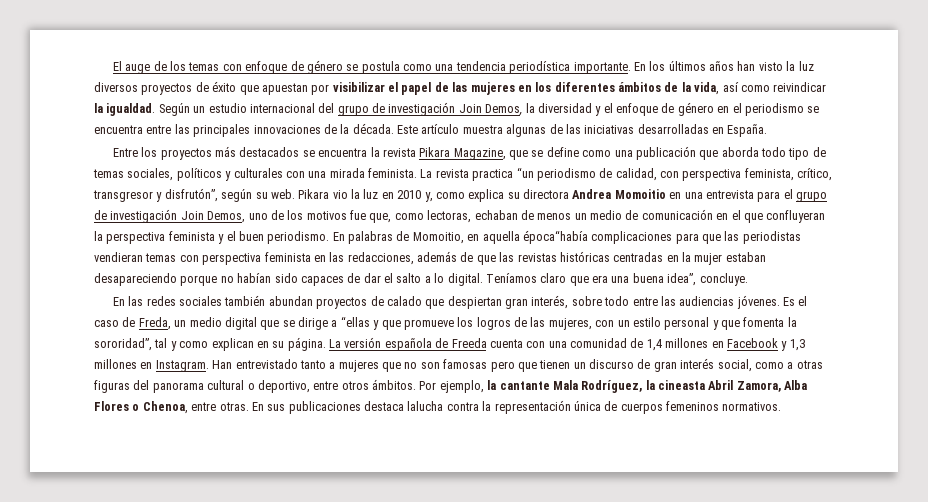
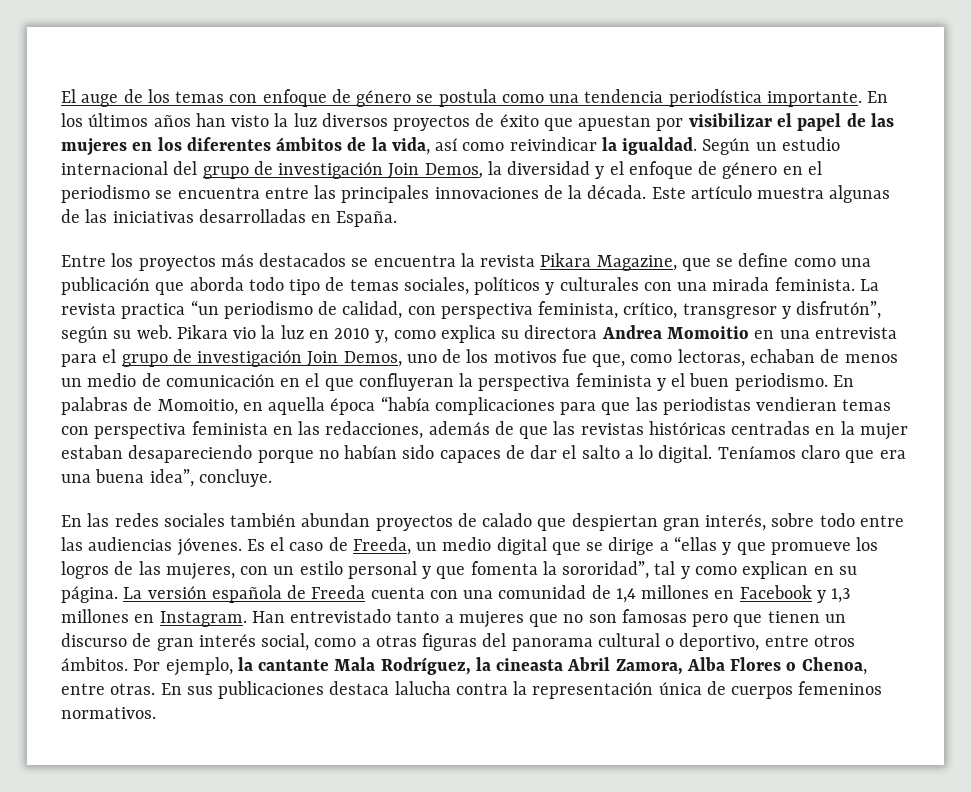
- En palabras de Momoitio, en aquella época“había complicaciones para que las periodistas vendieran temas con perspectiva feminista en las redacciones, además de que las revistas históricas centradas en la mujer estaban desapareciendo porque no habían sido capaces de dar el salto a lo digital.
+ En palabras de Momoitio, en aquella época “había complicaciones para que las periodistas vendieran temas con perspectiva feminista en las redacciones, además de que las revistas históricas centradas en la mujer estaban desapareciendo porque no habían sido capaces de dar el salto a lo digital.
- Es el caso de Freda, un medio digital que se dirige a “ellas y que promueve los logros de las mujeres, con un estilo personal y que fomenta la sororidad”, tal y como explican en su página.
+ Es el caso de Freeda, un medio digital que se dirige a “ellas y que promueve los logros de las mujeres, con un estilo personal y que fomenta la sororidad”, tal y como explican en su página.

